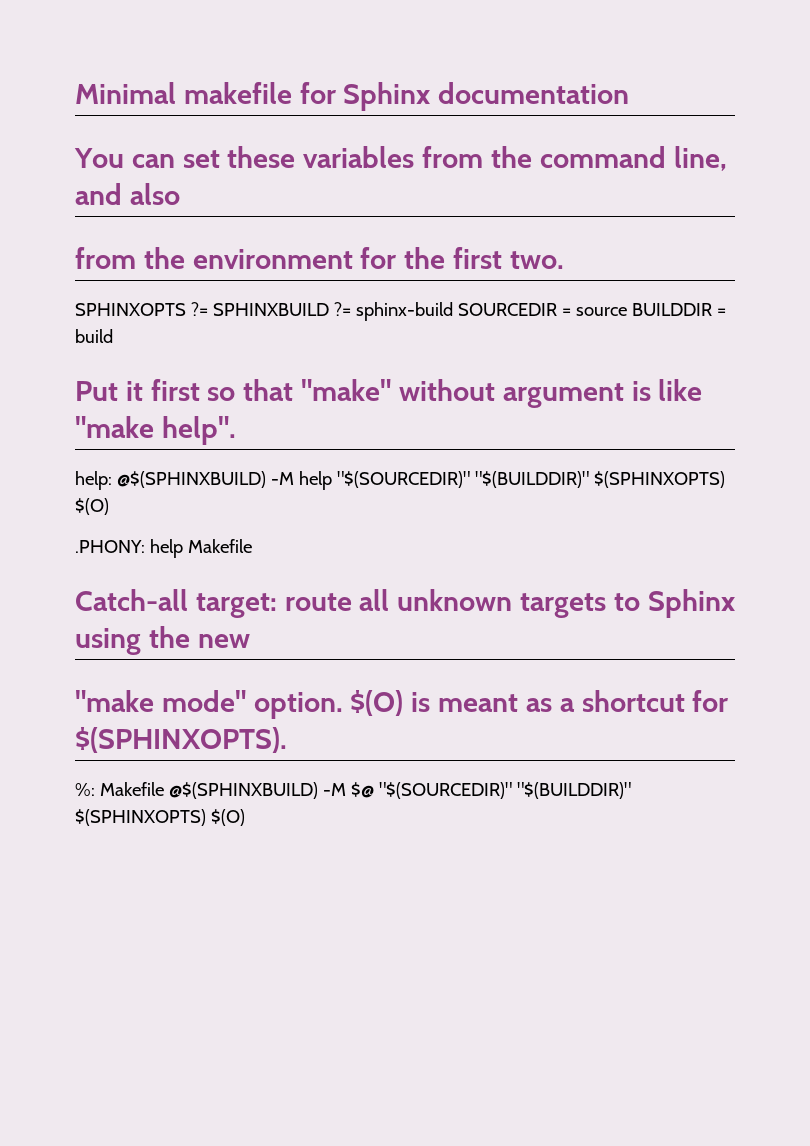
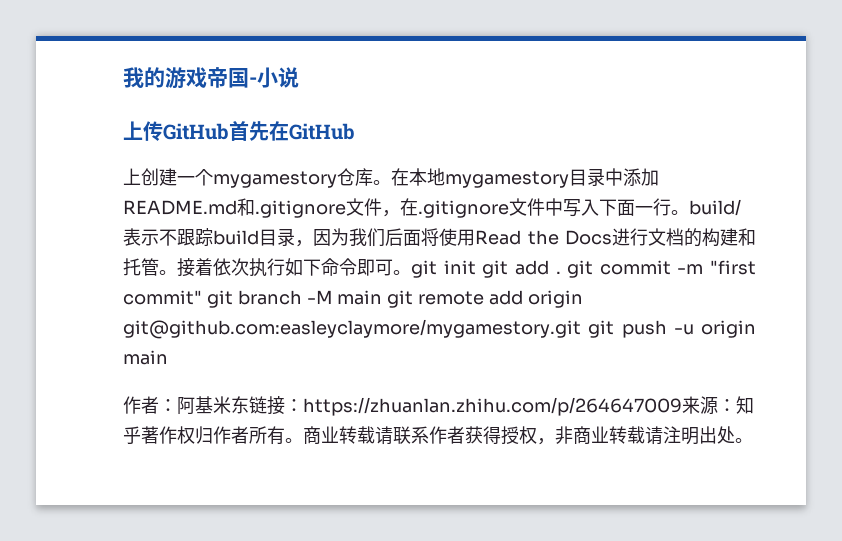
- Minimal makefile for Sphinx documentation
- You can set these variables from the command line, and also
- from the environment for the first two.
- SPHINXOPTS ?= SPHINXBUILD ?= sphinx-build SOURCEDIR = source BUILDDIR = build
- Put it first so that "make" without argument is like "make help".
- help: @$(SPHINXBUILD) -M help "$(SOURCEDIR)" "$(BUILDDIR)" $(SPHINXOPTS) $(O)
- .PHONY: help Makefile
- Catch-all target: route all unknown targets to Sphinx using the new
- "make mode" option. $(O) is meant as a shortcut for $(SPHINXOPTS).
- %: Makefile @$(SPHINXBUILD) -M $@ "$(SOURCEDIR)" "$(BUILDDIR)" $(SPHINXOPTS) $(O)
+ 我的游戏帝国-小说
+ 上传GitHub首先在GitHub
+ 上创建一个mygamestory仓库。在本地mygamestory目录中添加README.md和.gitignore文件，在.gitignore文件中写入下面一行。build/表示不跟踪build目录，因为我们后面将使用Read the Docs进行文档的构建和托管。接着依次执行如下命令即可。git init git add . git commit -m "first commit" git branch -M main git remote add origin git@github.com:easleyclaymore/mygamestory.git git push -u origin main
+ 作者：阿基米东链接：https://zhuanlan.zhihu.com/p/264647009来源：知乎著作权归作者所有。商业转载请联系作者获得授权，非商业转载请注明出处。

